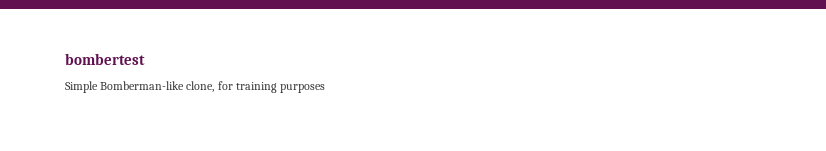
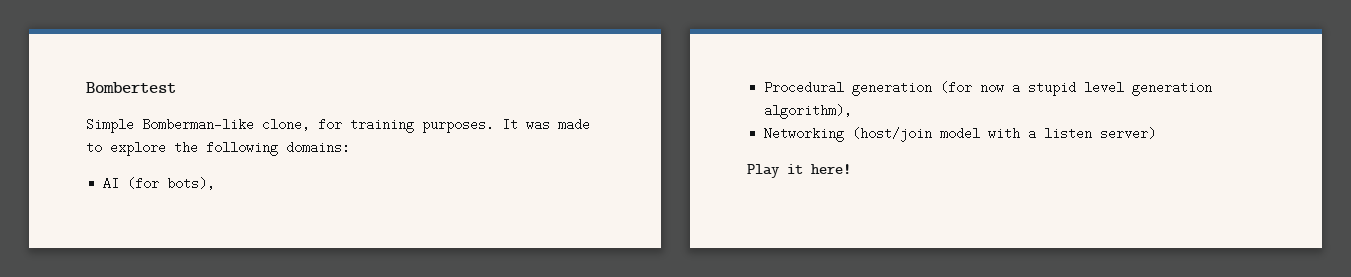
- bombertest
+ Bombertest
- Simple Bomberman-like clone, for training purposes
+ Simple Bomberman-like clone, for training purposes. It was made to explore the following domains:
+ AI (for bots),
+ Procedural generation (for now a stupid level generation algorithm),
+ Networking (host/join model with a listen server)
+ Play it here!

